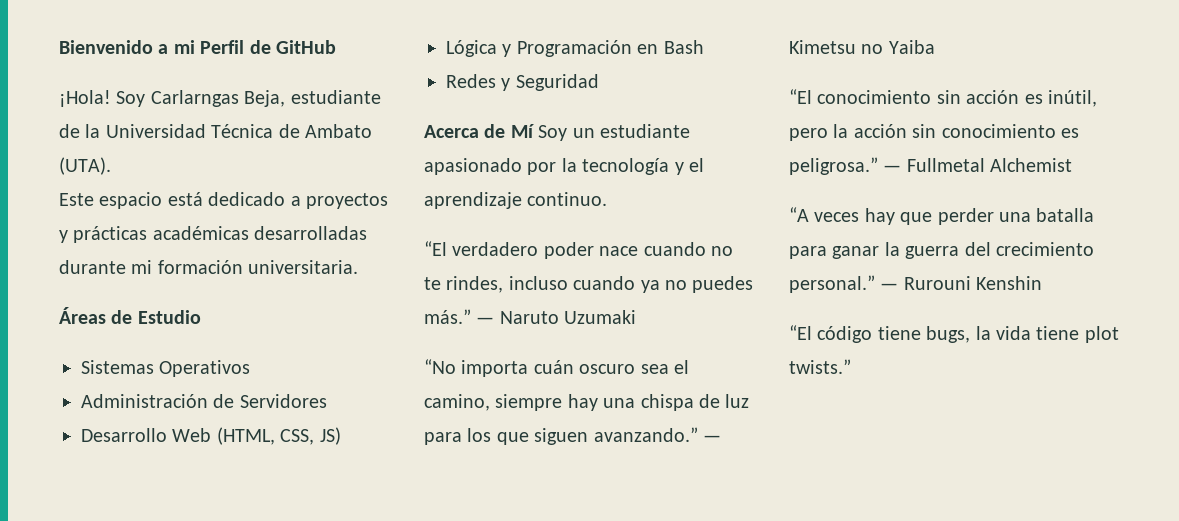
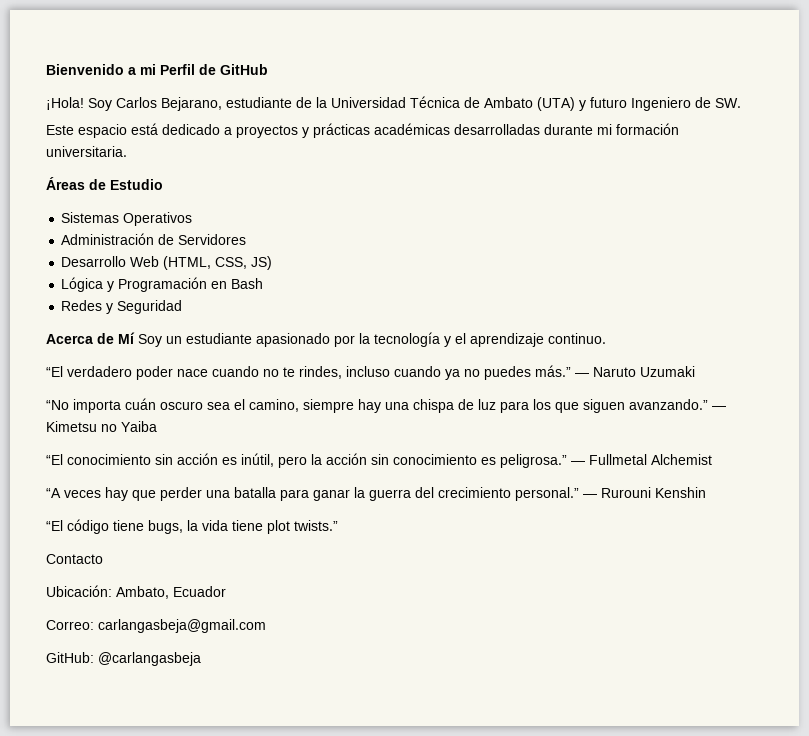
- Soy Carlarngas Beja, estudiante de la Universidad Técnica de Ambato (UTA).
+ Soy Carlos Bejarano, estudiante de la Universidad Técnica de Ambato (UTA) y futuro Ingeniero de SW.
+ Contacto
+ Ubicación: Ambato, Ecuador
+ Correo: carlangasbeja@gmail.com
+ GitHub: @carlangasbeja

